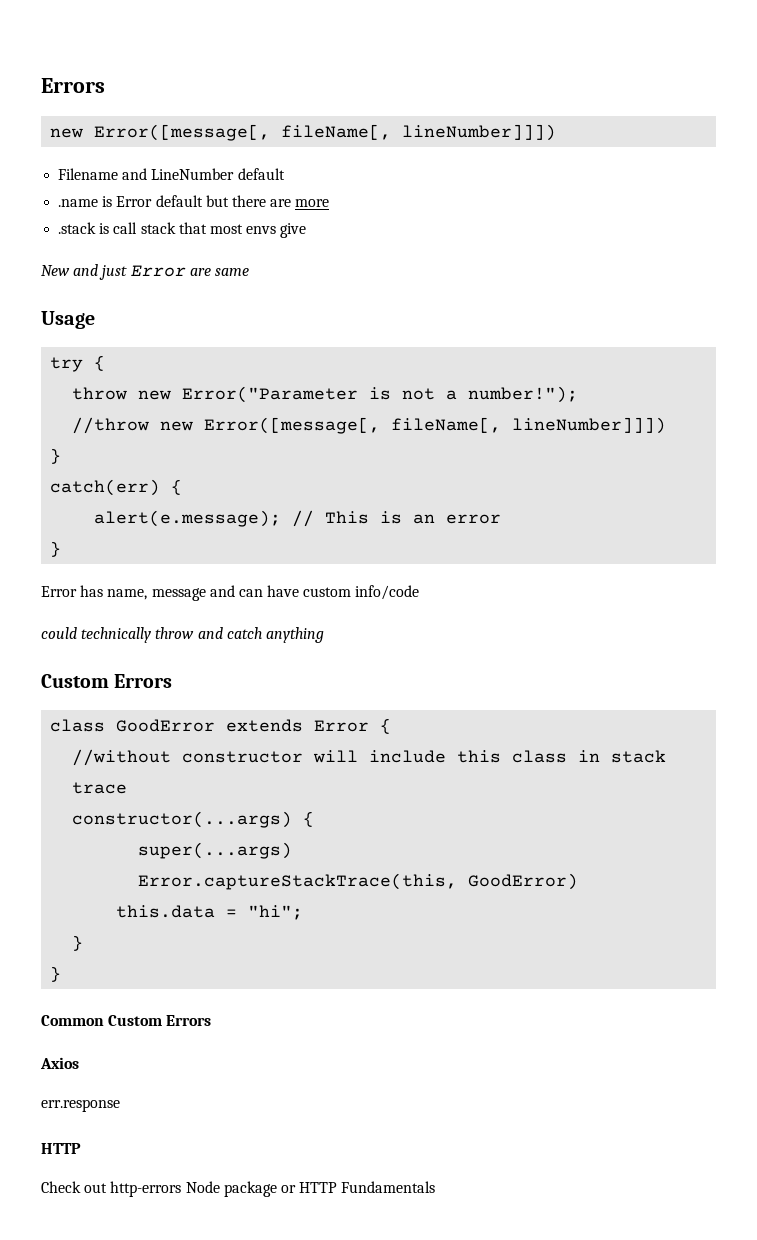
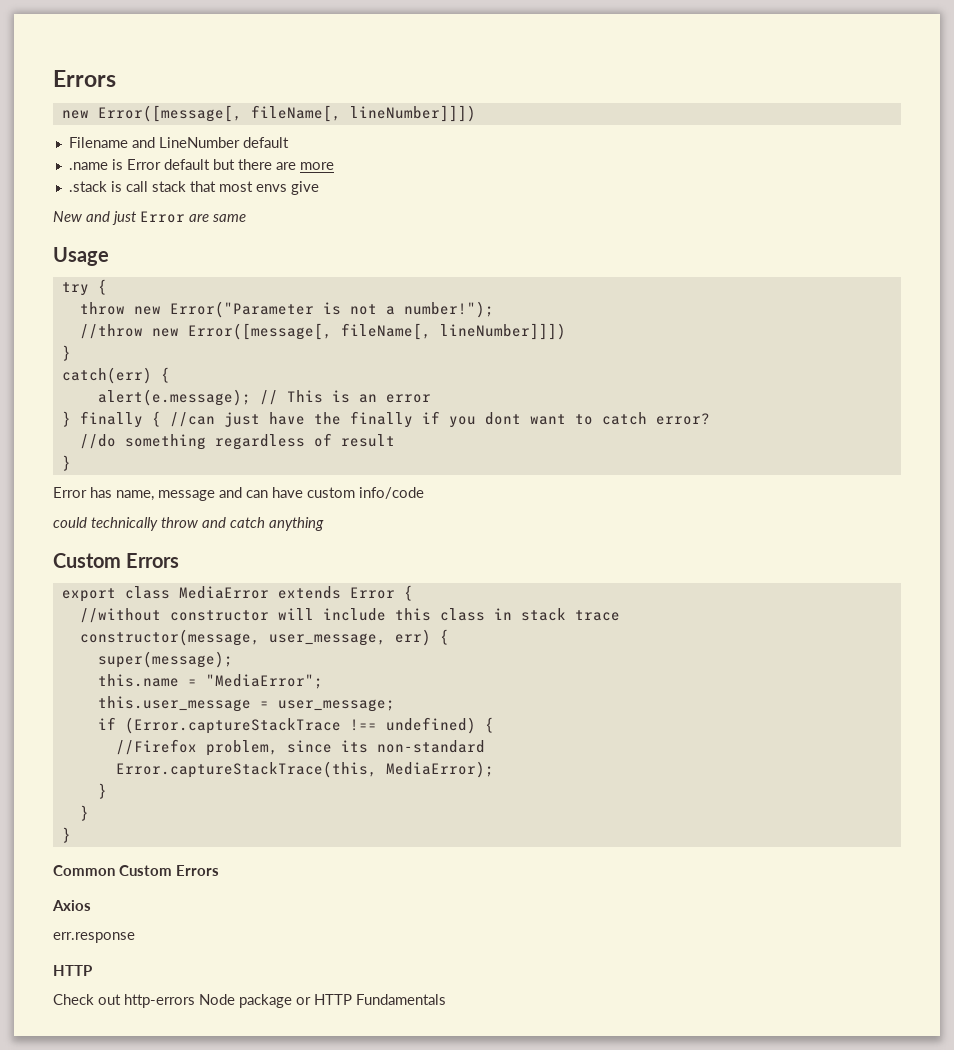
+ } finally { //can just have the finally if you dont want to catch error?
+ //do something regardless of result
- class GoodError extends Error {
+ export class MediaError extends Error {
- constructor(...args) {
- super(...args)
- Error.captureStackTrace(this, GoodError)
- this.data = "hi";
+ constructor(message, user_message, err) {
+ super(message);
+ this.name = "MediaError";
+ this.user_message = user_message;
+ if (Error.captureStackTrace !== undefined) {
+ //Firefox problem, since its non-standard
+ Error.captureStackTrace(this, MediaError);
+ }

